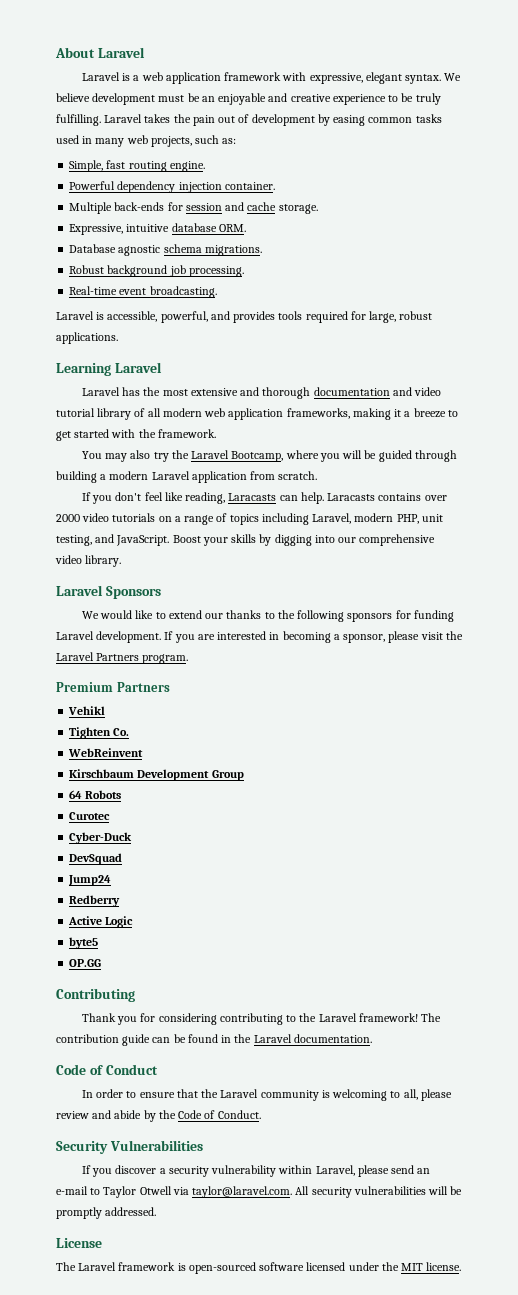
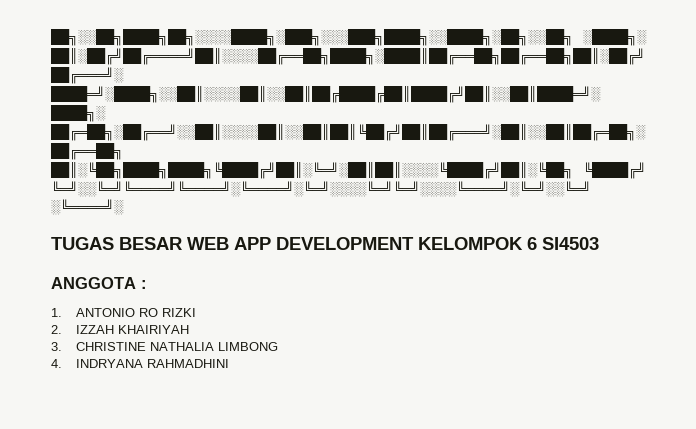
- About Laravel
- Laravel is a web application framework with expressive, elegant syntax. We believe development must be an enjoyable and creative experience to be truly fulfilling. Laravel takes the pain out of development by easing common tasks used in many web projects, such as:
- Simple, fast routing engine.
- Powerful dependency injection container.
- Multiple back-ends for session and cache storage.
- Expressive, intuitive database ORM.
- Database agnostic schema migrations.
- Robust background job processing.
- Real-time event broadcasting.
- Laravel is accessible, powerful, and provides tools required for large, robust applications.
- Learning Laravel
- Laravel has the most extensive and thorough documentation and video tutorial library of all modern web application frameworks, making it a breeze to get started with the framework.
- You may also try the Laravel Bootcamp, where you will be guided through building a modern Laravel application from scratch.
- If you don't feel like reading, Laracasts can help. Laracasts contains over 2000 video tutorials on a range of topics including Laravel, modern PHP, unit testing, and JavaScript. Boost your skills by digging into our comprehensive video library.
- Laravel Sponsors
- We would like to extend our thanks to the following sponsors for funding Laravel development. If you are interested in becoming a sponsor, please visit the Laravel Partners program.
- Premium Partners
- Vehikl
- Tighten Co.
- WebReinvent
- Kirschbaum Development Group
- 64 Robots
- Curotec
- Cyber-Duck
- DevSquad
- Jump24
- Redberry
- Active Logic
- byte5
- OP.GG
- Contributing
- Thank you for considering contributing to the Laravel framework! The contribution guide can be found in the Laravel documentation.
- Code of Conduct
- In order to ensure that the Laravel community is welcoming to all, please review and abide by the Code of Conduct.
- Security Vulnerabilities
- If you discover a security vulnerability within Laravel, please send an e-mail to Taylor Otwell via taylor@laravel.com. All security vulnerabilities will be promptly addressed.
- License
- The Laravel framework is open-sourced software licensed under the MIT license.
+ ██╗░░██╗████╗██╗░░░░████╗░███╗░░░███╗████╗░░████╗░██╗░░██╗ ░████╗░ ██║░██╔╝██╔════╝██║░░░░██╔══██╗████╗░████║██╔══██╗██╔══██╗██║░██╔╝ ██╔═══╝░ ████═╝░████╗░░██║░░░░██║░░██║██╔████╔██║████╔╝██║░░██║████═╝░ ████╗░ ██╔═██╗░██╔══╝░░██║░░░░██║░░██║██║╚██╔╝██║██╔═══╝░██║░░██║██╔═██╗░ ██╔══██╗ ██║░╚██╗████╗████╗╚████╔╝██║░╚═╝░██║██║░░░░╚████╔╝██║░╚██╗ ╚████╔╝ ╚═╝░░╚═╝╚════╝╚════╝░╚════╝░╚═╝░░░░╚═╝╚═╝░░░░╚════╝░╚═╝░░╚═╝ ░╚════╝░
+ TUGAS BESAR WEB APP DEVELOPMENT KELOMPOK 6 SI4503
+ ANGGOTA :
+ 1. ANTONIO RO RIZKI
+ 2. IZZAH KHAIRIYAH
+ 3. CHRISTINE NATHALIA LIMBONG
+ 4. INDRYANA RAHMADHINI

